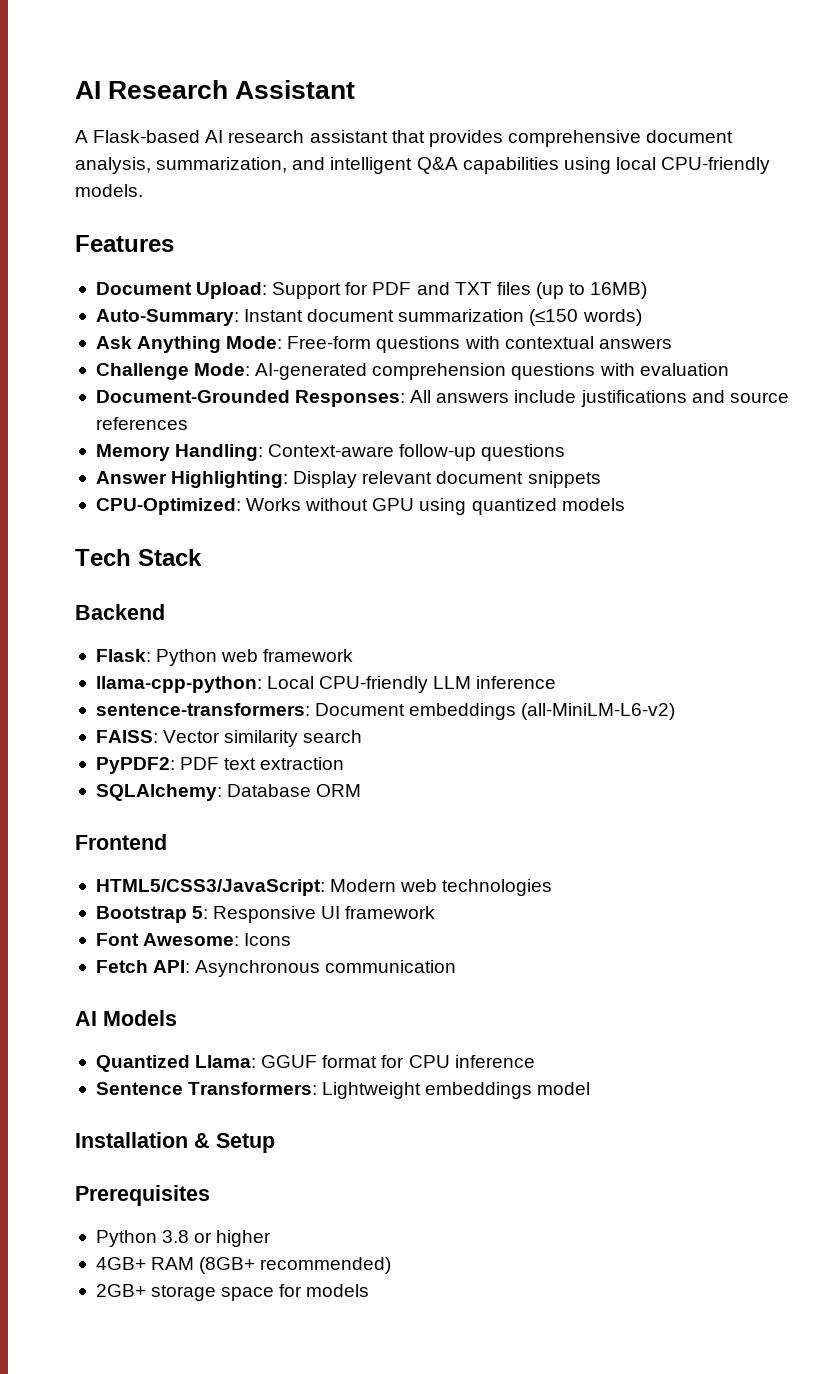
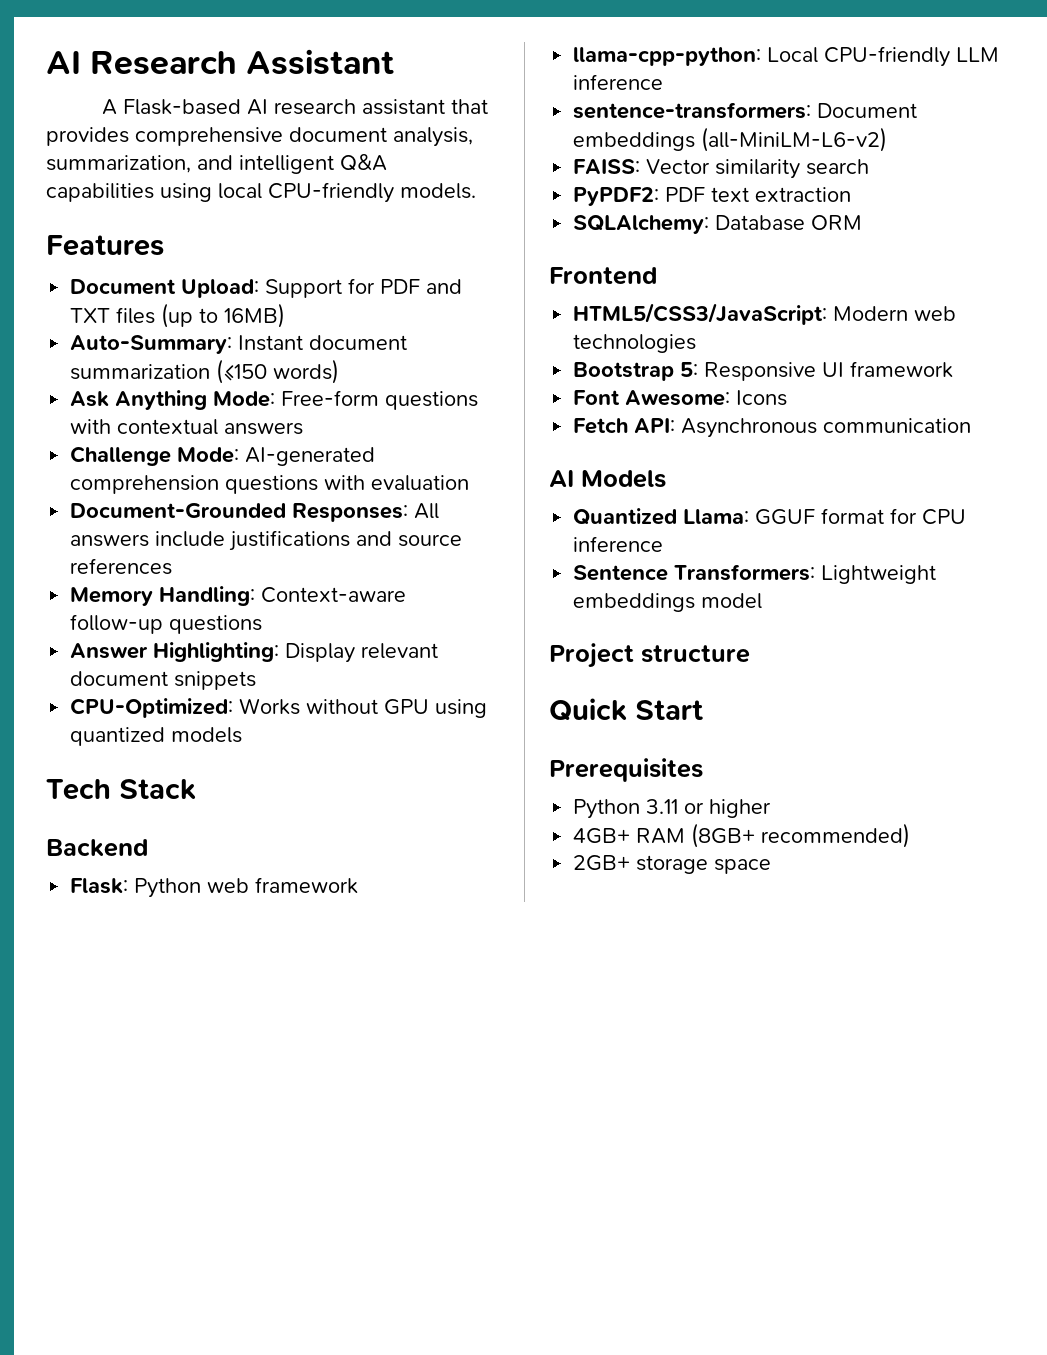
- Installation & Setup
+ Project structure
+ Quick Start
- Python 3.8 or higher
+ Python 3.11 or higher
- 2GB+ storage space for models
+ 2GB+ storage space

